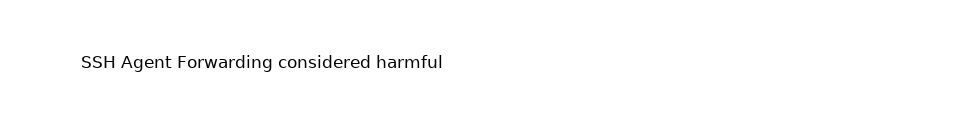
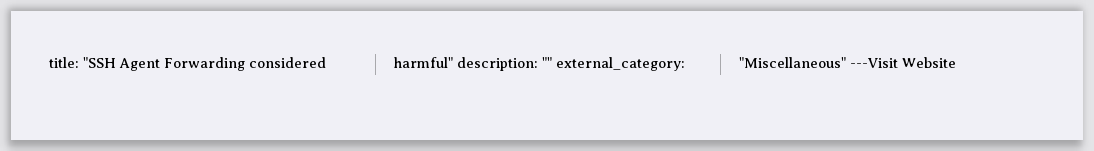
- SSH Agent Forwarding considered harmful
+ title: "SSH Agent Forwarding considered harmful" description: "" external_category: "Miscellaneous" ---Visit Website

